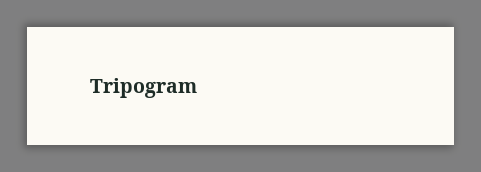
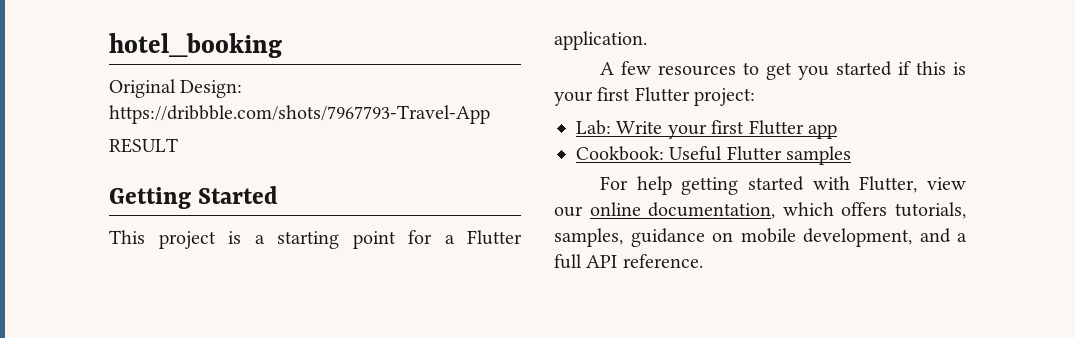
- Tripogram
+ hotel_booking
+ Original Design: https://dribbble.com/shots/7967793-Travel-App
+ RESULT
+ Getting Started
+ This project is a starting point for a Flutter application.
+ A few resources to get you started if this is your first Flutter project:
+ Lab: Write your first Flutter app
+ Cookbook: Useful Flutter samples
+ For help getting started with Flutter, view our online documentation, which offers tutorials, samples, guidance on mobile development, and a full API reference.

